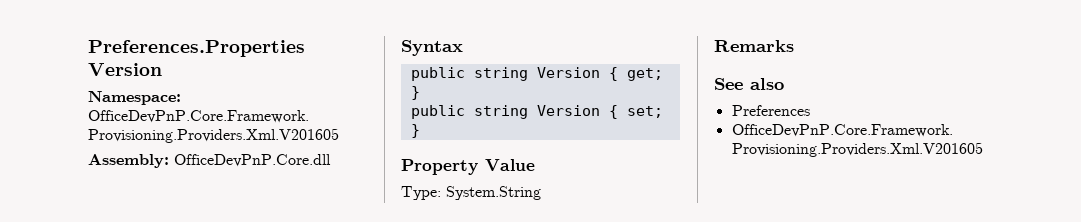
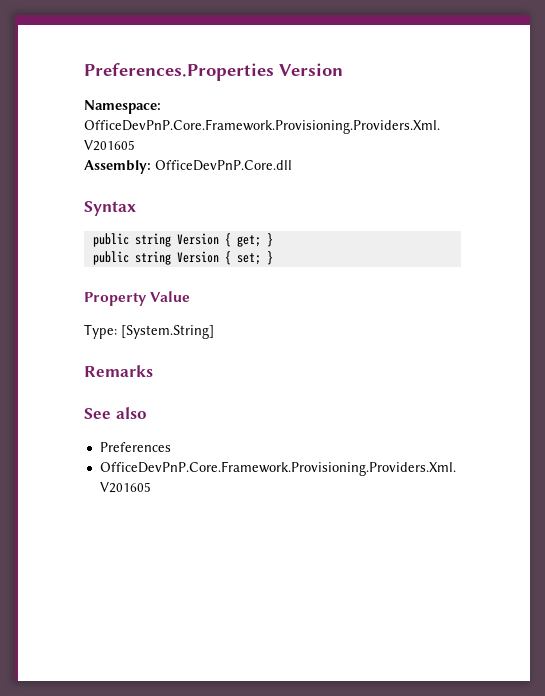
- Type: System.String
+ Type: [System.String]

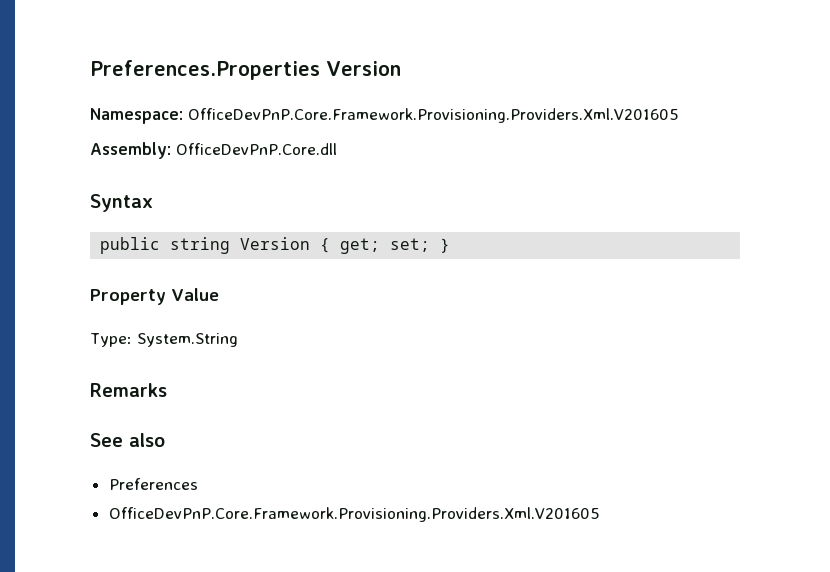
- public string Version { get; }
- public string Version { set; }
+ public string Version { get; set; }
- Type: [System.String]
+ Type: System.String

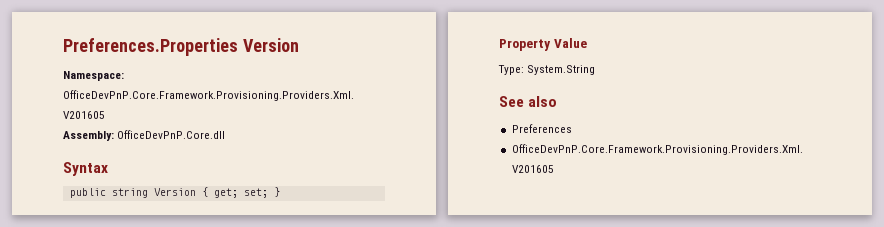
- Remarks

